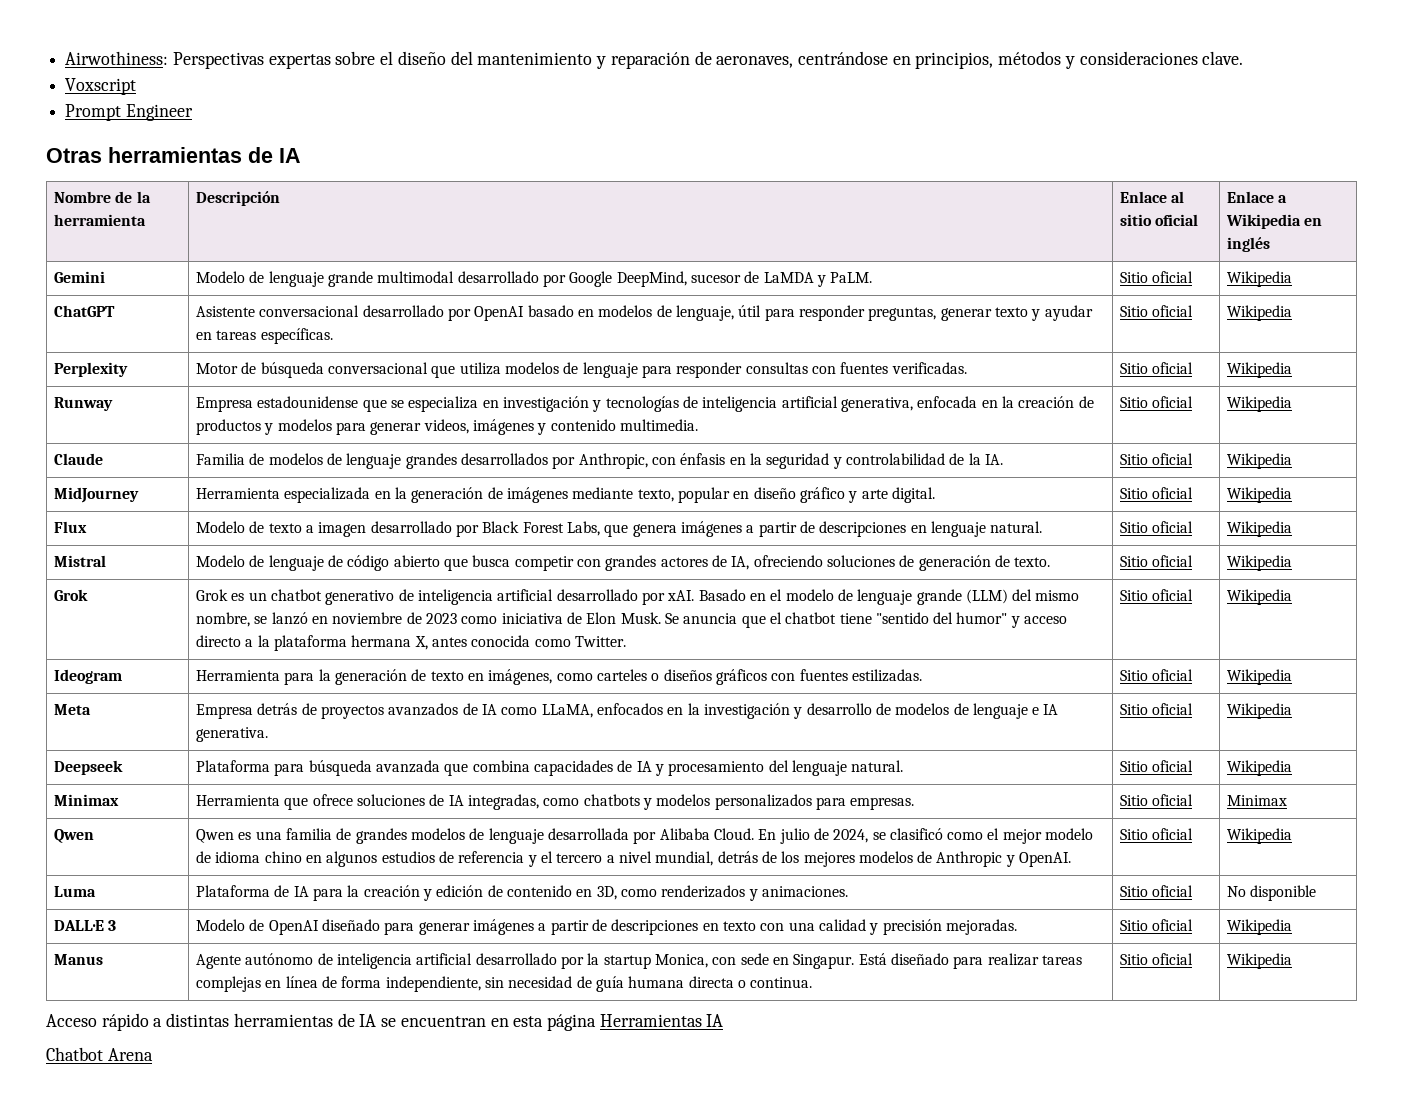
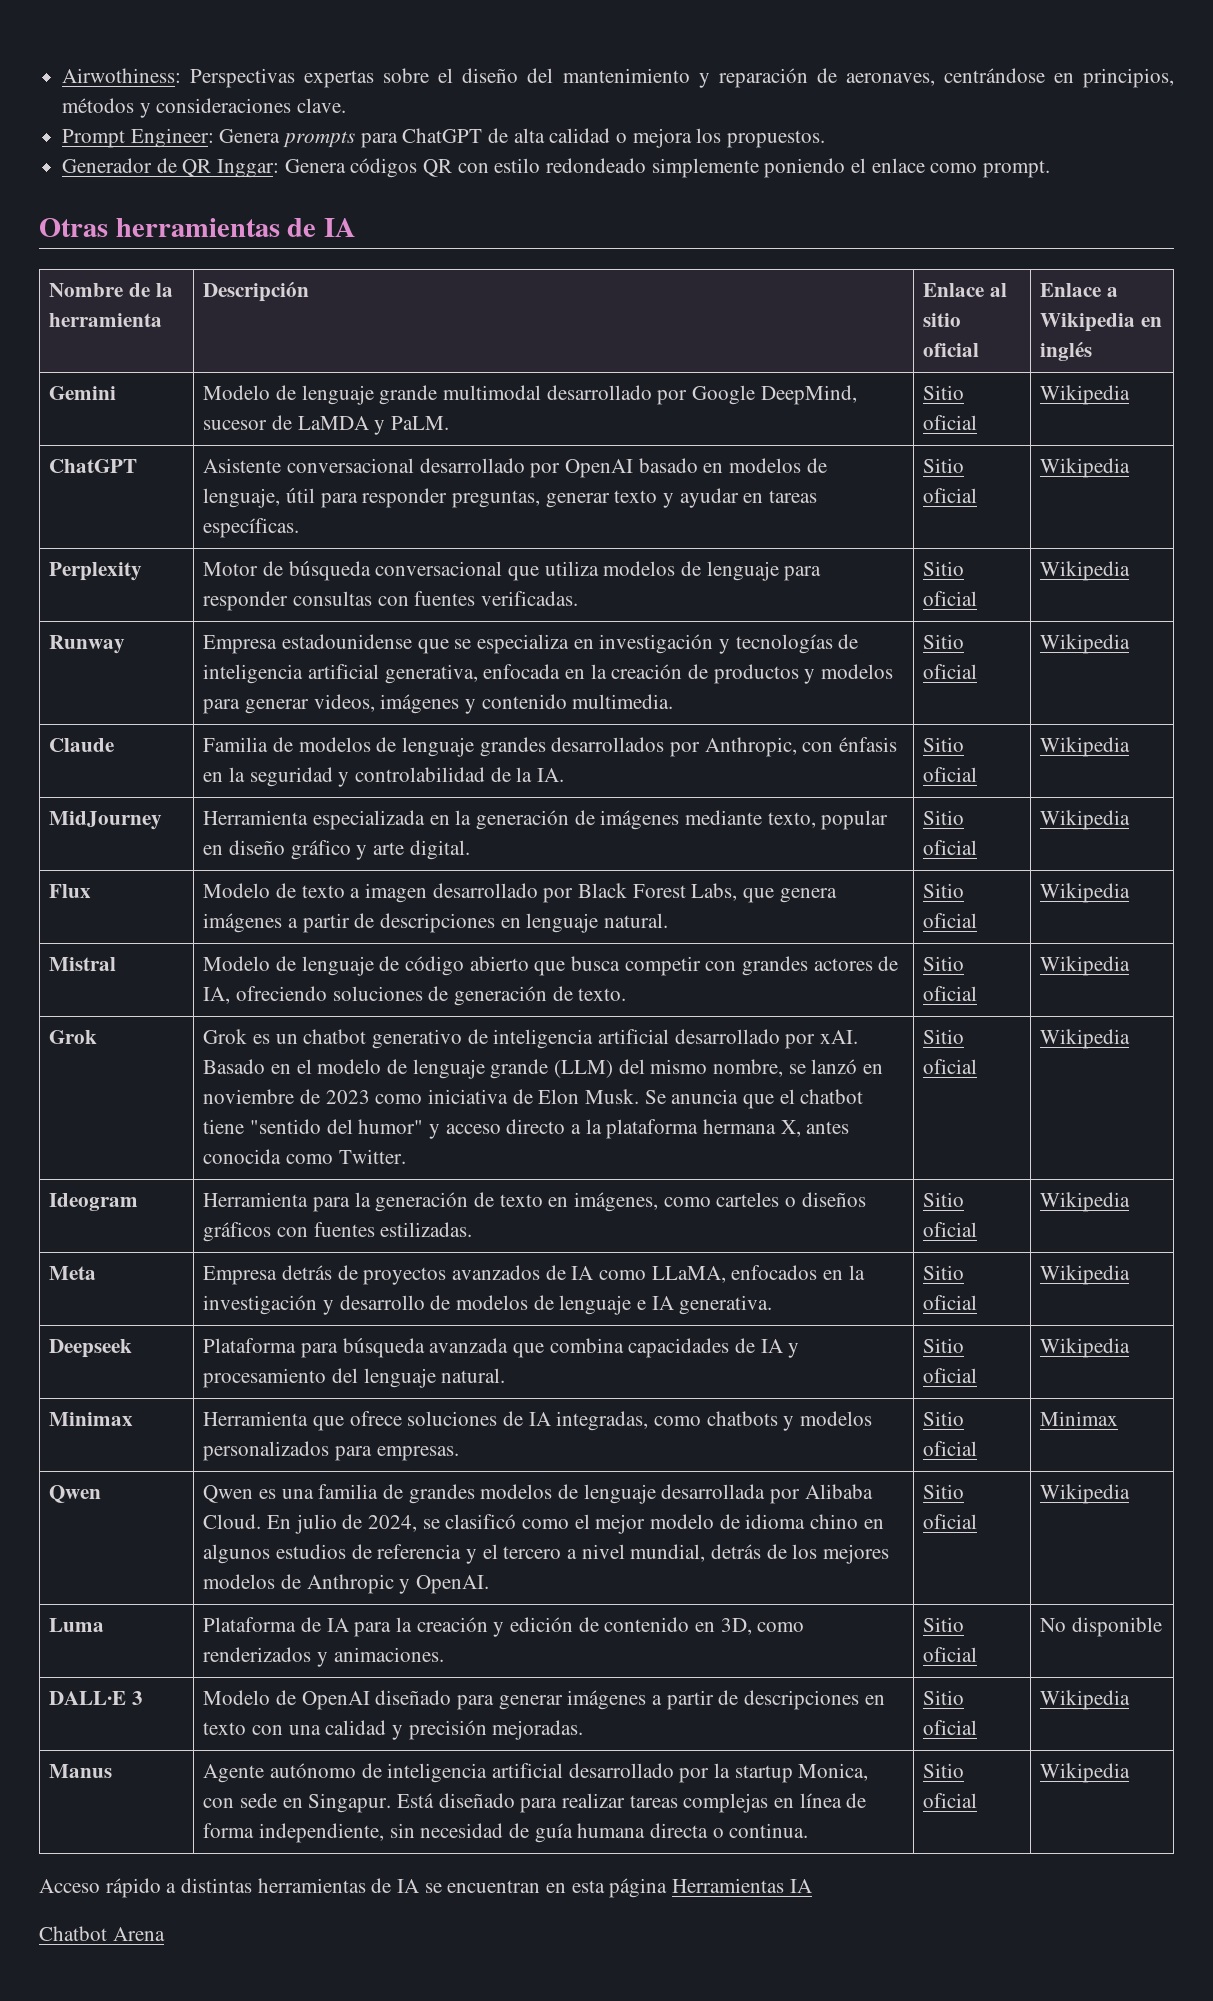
- Voxscript
- Prompt Engineer
+ Prompt Engineer: Genera prompts para ChatGPT de alta calidad o mejora los propuestos.
+ Generador de QR Inggar: Genera códigos QR con estilo redondeado simplemente poniendo el enlace como prompt.

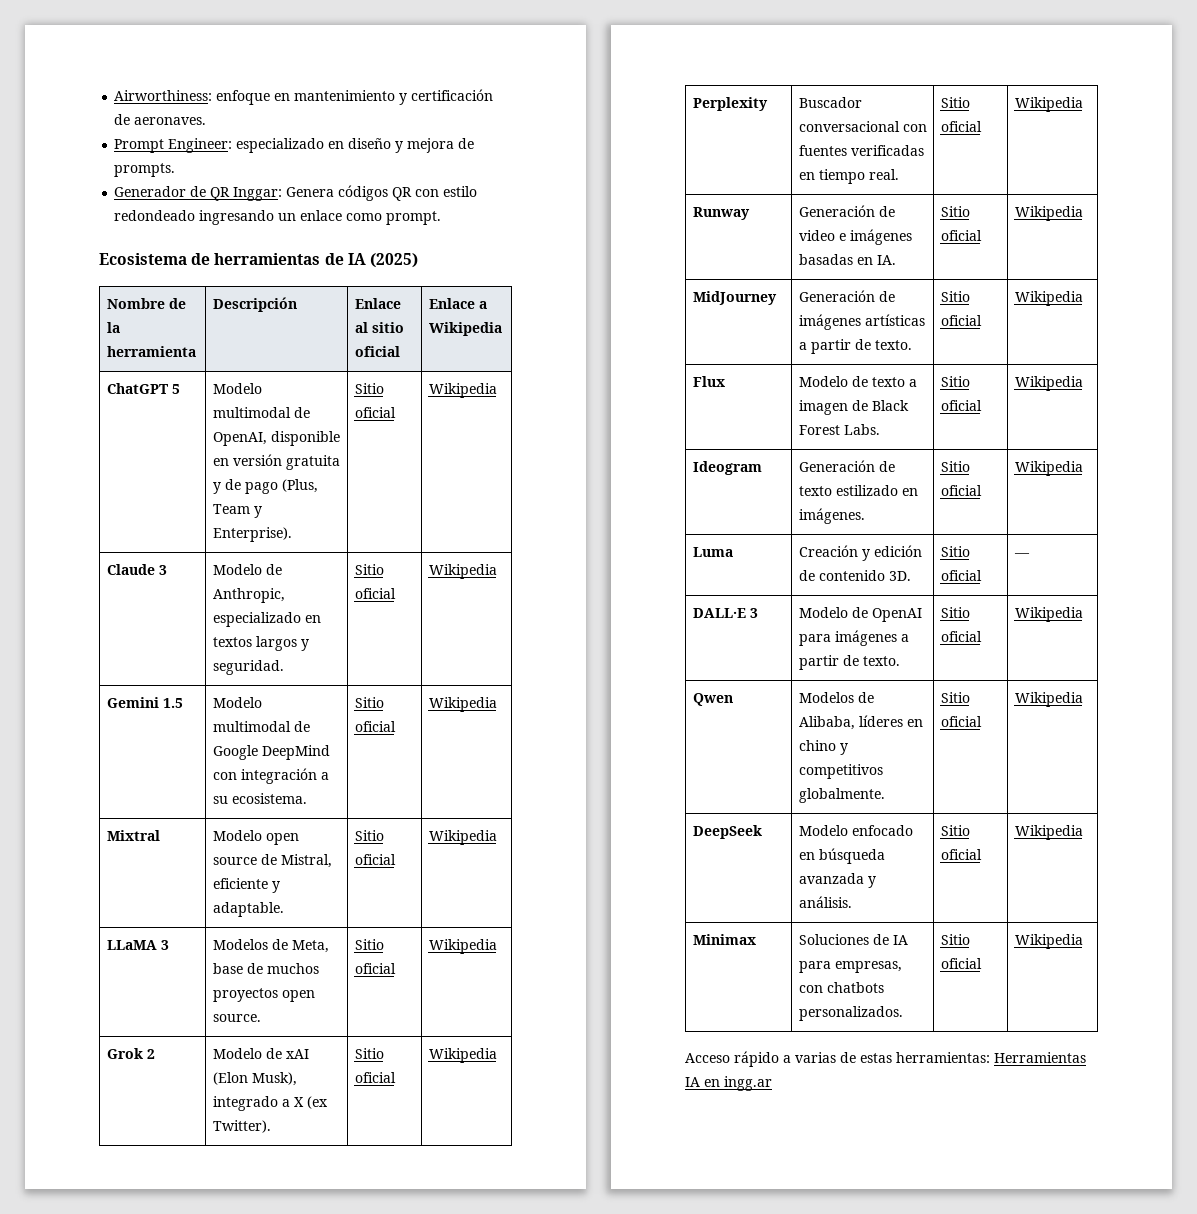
- Airwothiness: Perspectivas expertas sobre el diseño del mantenimiento y reparación de aeronaves, centrándose en principios, métodos y consideraciones clave.
- Prompt Engineer: Genera prompts para ChatGPT de alta calidad o mejora los propuestos.
+ Airworthiness: enfoque en mantenimiento y certificación de aeronaves.
+ Prompt Engineer: especializado en diseño y mejora de prompts.
- Generador de QR Inggar: Genera códigos QR con estilo redondeado simplemente poniendo el enlace como prompt.
+ Generador de QR Inggar: Genera códigos QR con estilo redondeado ingresando un enlace como prompt.
- Otras herramientas de IA
+ Ecosistema de herramientas de IA (2025)
- Nombre de la herramienta | Descripción | Enlace al sitio oficial | Enlace a Wikipedia en inglés
- Gemini | Modelo de lenguaje grande multimodal desarrollado por Google DeepMind, sucesor de LaMDA y PaLM. | Sitio oficial | Wikipedia
- ChatGPT | Asistente conversacional desarrollado por OpenAI basado en modelos de lenguaje, útil para responder preguntas, generar texto y ayudar en tareas específicas. | Sitio oficial | Wikipedia
- Perplexity | Motor de búsqueda conversacional que utiliza modelos de lenguaje para responder consultas con fuentes verificadas. | Sitio oficial | Wikipedia
- Runway | Empresa estadounidense que se especializa en investigación y tecnologías de inteligencia artificial generativa, enfocada en la creación de productos y modelos para generar videos, imágenes y contenido multimedia. | Sitio oficial | Wikipedia
- Claude | Familia de modelos de lenguaje grandes desarrollados por Anthropic, con énfasis en la seguridad y controlabilidad de la IA. | Sitio oficial | Wikipedia
+ Nombre de la herramienta | Descripción | Enlace al sitio oficial | Enlace a Wikipedia
+ ChatGPT 5 | Modelo multimodal de OpenAI, disponible en versión gratuita y de pago (Plus, Team y Enterprise). | Sitio oficial | Wikipedia
+ Claude 3 | Modelo de Anthropic, especializado en textos largos y seguridad. | Sitio oficial | Wikipedia
+ Gemini 1.5 | Modelo multimodal de Google DeepMind con integración a su ecosistema. | Sitio oficial | Wikipedia
+ Mixtral | Modelo open source de Mistral, eficiente y adaptable. | Sitio oficial | Wikipedia
+ LLaMA 3 | Modelos de Meta, base de muchos proyectos open source. | Sitio oficial | Wikipedia
+ Grok 2 | Modelo de xAI (Elon Musk), integrado a X (ex Twitter). | Sitio oficial | Wikipedia
+ Perplexity | Buscador conversacional con fuentes verificadas en tiempo real. | Sitio oficial | Wikipedia
+ Runway | Generación de video e imágenes basadas en IA. | Sitio oficial | Wikipedia
- MidJourney | Herramienta especializada en la generación de imágenes mediante texto, popular en diseño gráfico y arte digital. | Sitio oficial | Wikipedia
+ MidJourney | Generación de imágenes artísticas a partir de texto. | Sitio oficial | Wikipedia
- Flux | Modelo de texto a imagen desarrollado por Black Forest Labs, que genera imágenes a partir de descripciones en lenguaje natural. | Sitio oficial | Wikipedia
- Mistral | Modelo de lenguaje de código abierto que busca competir con grandes actores de IA, ofreciendo soluciones de generación de texto. | Sitio oficial | Wikipedia
- Grok | Grok es un chatbot generativo de inteligencia artificial desarrollado por xAI. Basado en el modelo de lenguaje grande (LLM) del mismo nombre, se lanzó en noviembre de 2023 como iniciativa de Elon Musk. Se anuncia que el chatbot tiene "sentido del humor" y acceso directo a la plataforma hermana X, antes conocida como Twitter. | Sitio oficial | Wikipedia
- Ideogram | Herramienta para la generación de texto en imágenes, como carteles o diseños gráficos con fuentes estilizadas. | Sitio oficial | Wikipedia
- Meta | Empresa detrás de proyectos avanzados de IA como LLaMA, enfocados en la investigación y desarrollo de modelos de lenguaje e IA generativa. | Sitio oficial | Wikipedia
- Deepseek | Plataforma para búsqueda avanzada que combina capacidades de IA y procesamiento del lenguaje natural. | Sitio oficial | Wikipedia
- Minimax | Herramienta que ofrece soluciones de IA integradas, como chatbots y modelos personalizados para empresas. | Sitio oficial | Minimax
- Qwen | Qwen es una familia de grandes modelos de lenguaje desarrollada por Alibaba Cloud. En julio de 2024, se clasificó como el mejor modelo de idioma chino en algunos estudios de referencia y el tercero a nivel mundial, detrás de los mejores modelos de Anthropic y OpenAI. | Sitio oficial | Wikipedia
- Luma | Plataforma de IA para la creación y edición de contenido en 3D, como renderizados y animaciones. | Sitio oficial | No disponible
- DALL·E 3 | Modelo de OpenAI diseñado para generar imágenes a partir de descripciones en texto con una calidad y precisión mejoradas. | Sitio oficial | Wikipedia
- Manus | Agente autónomo de inteligencia artificial desarrollado por la startup Monica, con sede en Singapur. Está diseñado para realizar tareas complejas en línea de forma independiente, sin necesidad de guía humana directa o continua. | Sitio oficial | Wikipedia
+ Flux | Modelo de texto a imagen de Black Forest Labs. | Sitio oficial | Wikipedia
+ Ideogram | Generación de texto estilizado en imágenes. | Sitio oficial | Wikipedia
+ Luma | Creación y edición de contenido 3D. | Sitio oficial | —
+ DALL·E 3 | Modelo de OpenAI para imágenes a partir de texto. | Sitio oficial | Wikipedia
+ Qwen | Modelos de Alibaba, líderes en chino y competitivos globalmente. | Sitio oficial | Wikipedia
+ DeepSeek | Modelo enfocado en búsqueda avanzada y análisis. | Sitio oficial | Wikipedia
+ Minimax | Soluciones de IA para empresas, con chatbots personalizados. | Sitio oficial | Wikipedia
- Acceso rápido a distintas herramientas de IA se encuentran en esta página Herramientas IA
- Chatbot Arena
+ Acceso rápido a varias de estas herramientas: Herramientas IA en ingg.ar

